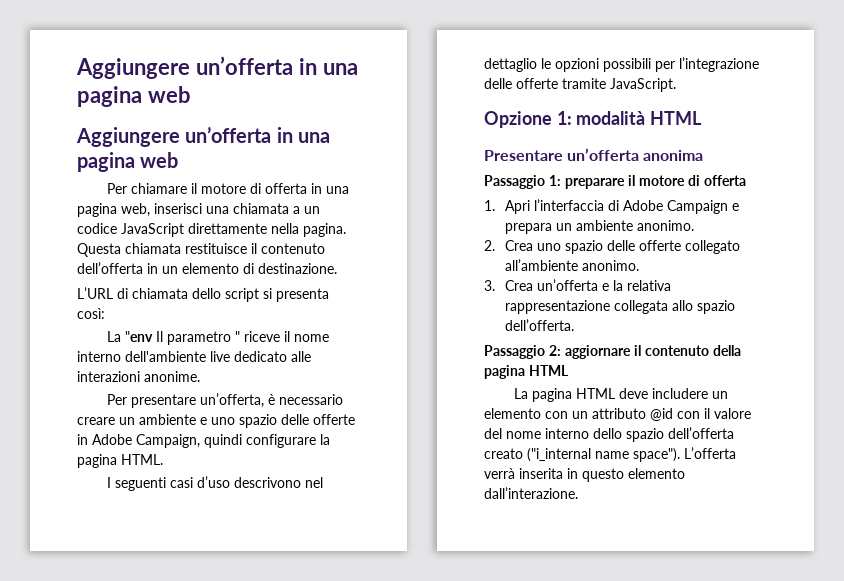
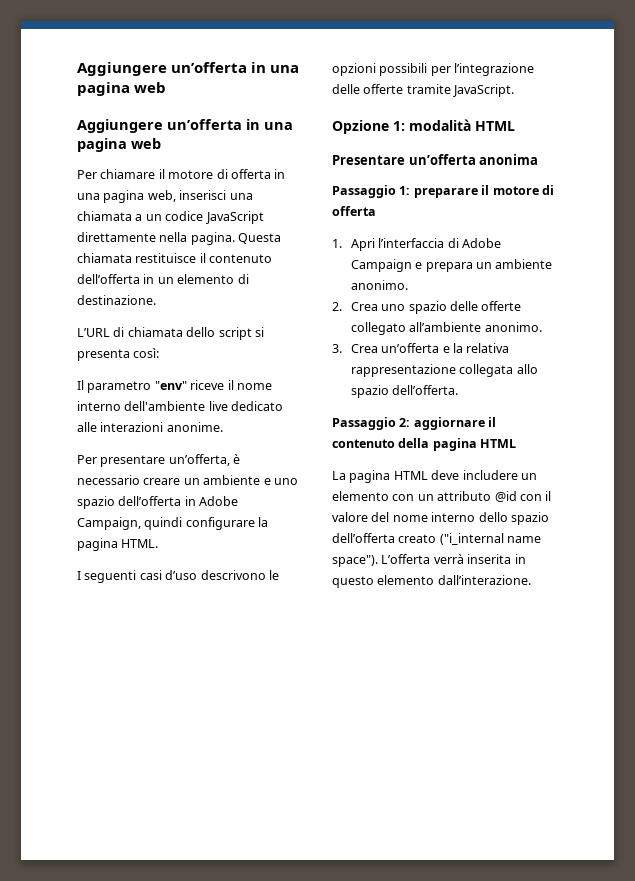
- La "env Il parametro " riceve il nome interno dell'ambiente live dedicato alle interazioni anonime.
+ Il parametro "env" riceve il nome interno dell'ambiente live dedicato alle interazioni anonime.
- Per presentare un’offerta, è necessario creare un ambiente e uno spazio delle offerte in Adobe Campaign, quindi configurare la pagina HTML.
+ Per presentare un’offerta, è necessario creare un ambiente e uno spazio dell’offerta in Adobe Campaign, quindi configurare la pagina HTML.
- I seguenti casi d’uso descrivono nel dettaglio le opzioni possibili per l’integrazione delle offerte tramite JavaScript.
+ I seguenti casi d’uso descrivono le opzioni possibili per l’integrazione delle offerte tramite JavaScript.

